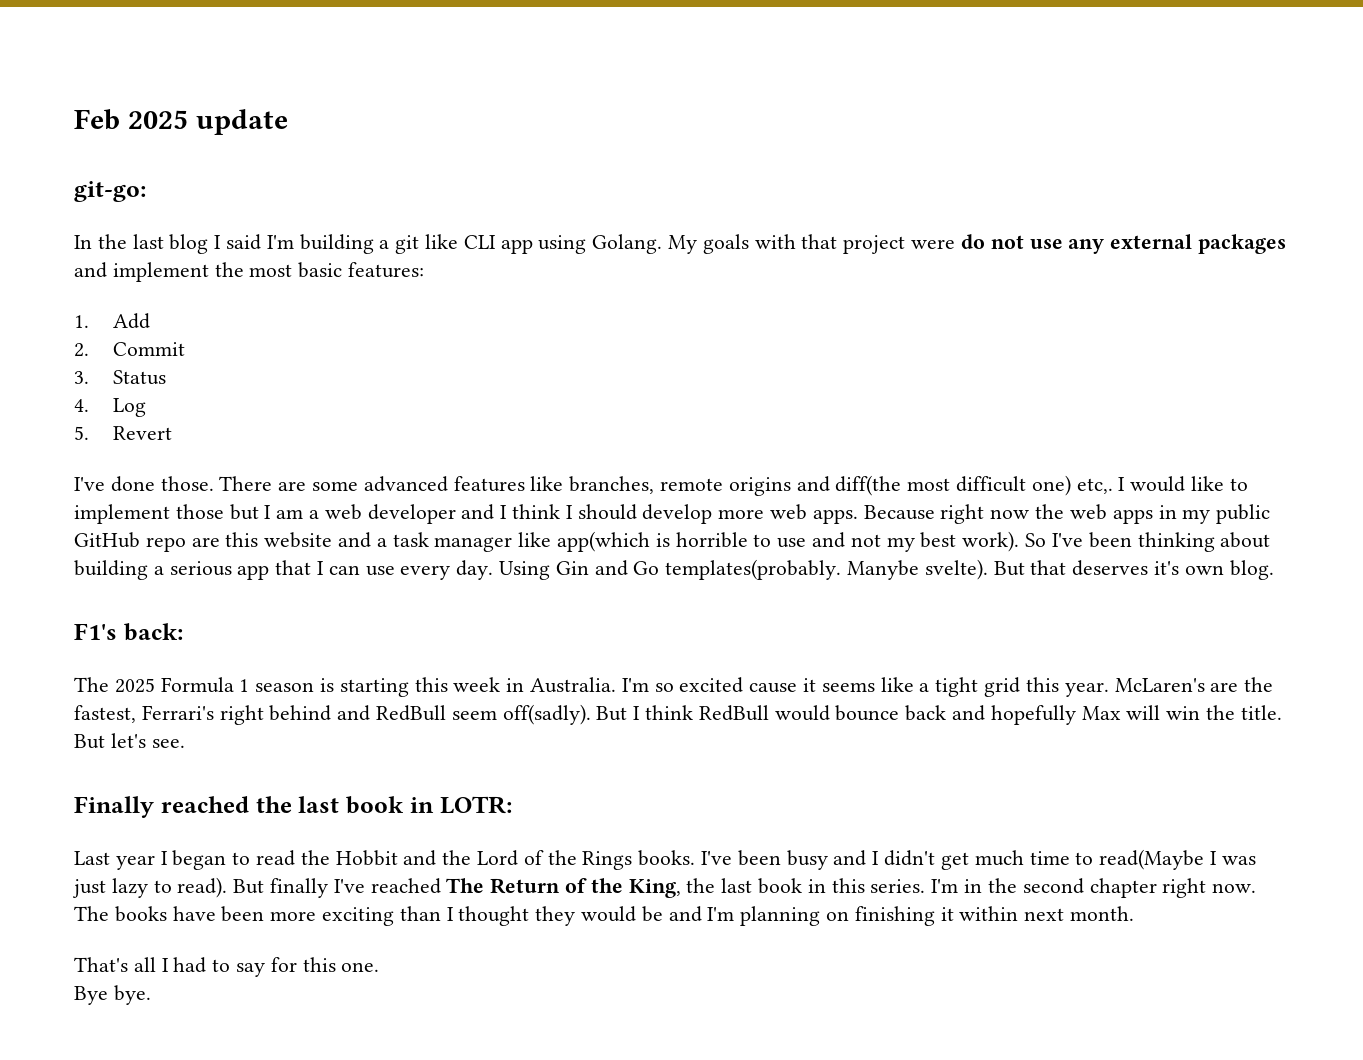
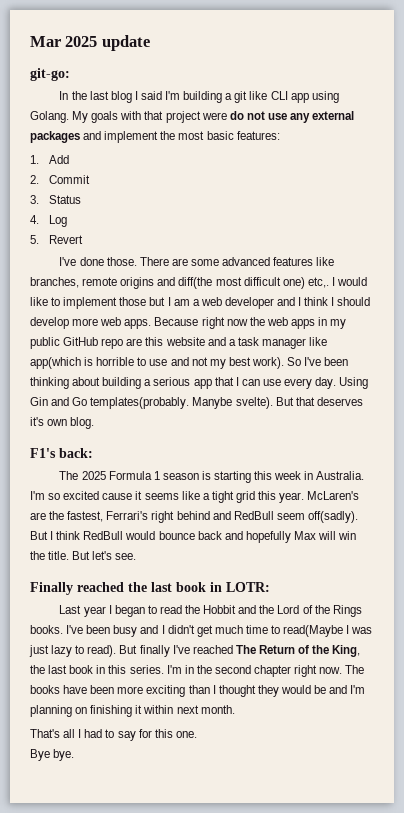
- Feb 2025 update
+ Mar 2025 update

